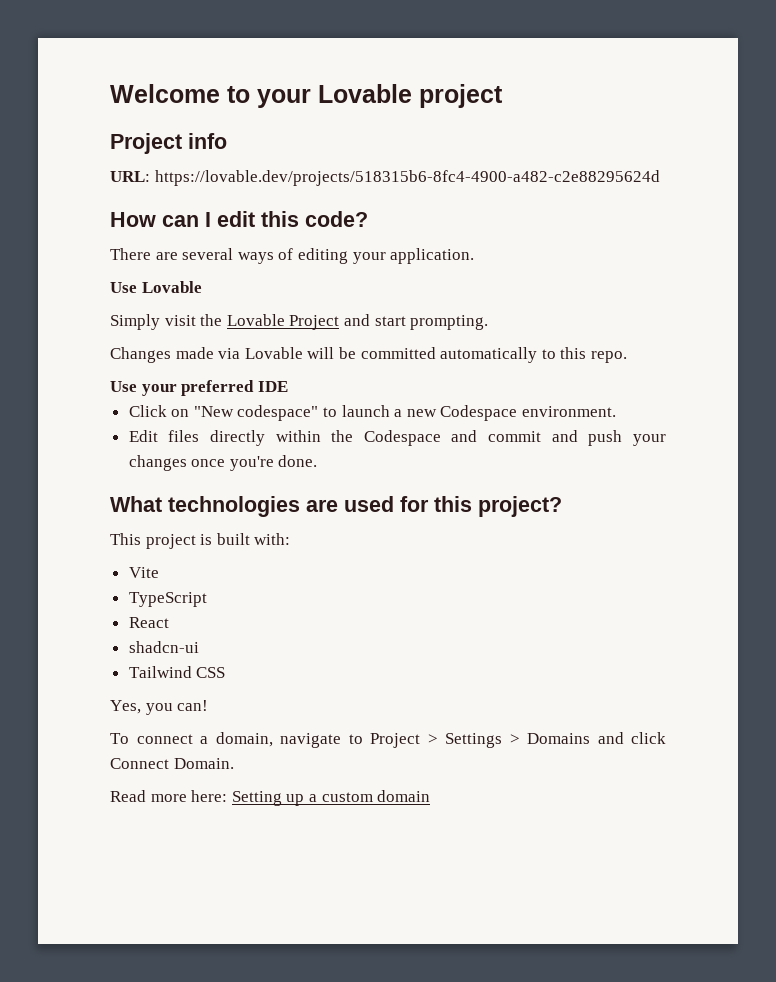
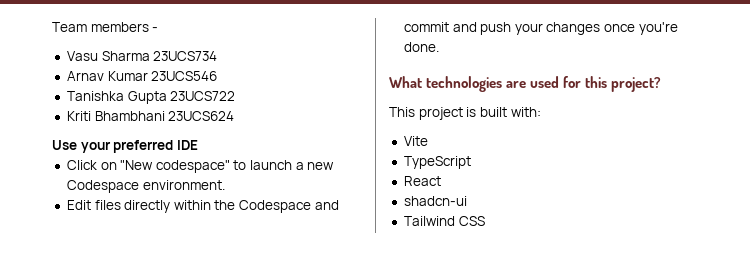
- Welcome to your Lovable project
- Project info
- URL: https://lovable.dev/projects/518315b6-8fc4-4900-a482-c2e88295624d
- How can I edit this code?
- There are several ways of editing your application.
- Use Lovable
- Simply visit the Lovable Project and start prompting.
- Changes made via Lovable will be committed automatically to this repo.
+ Team members -
+ Vasu Sharma 23UCS734
+ Arnav Kumar 23UCS546
+ Tanishka Gupta 23UCS722
+ Kriti Bhambhani 23UCS624
- Yes, you can!
- To connect a domain, navigate to Project > Settings > Domains and click Connect Domain.
- Read more here: Setting up a custom domain

